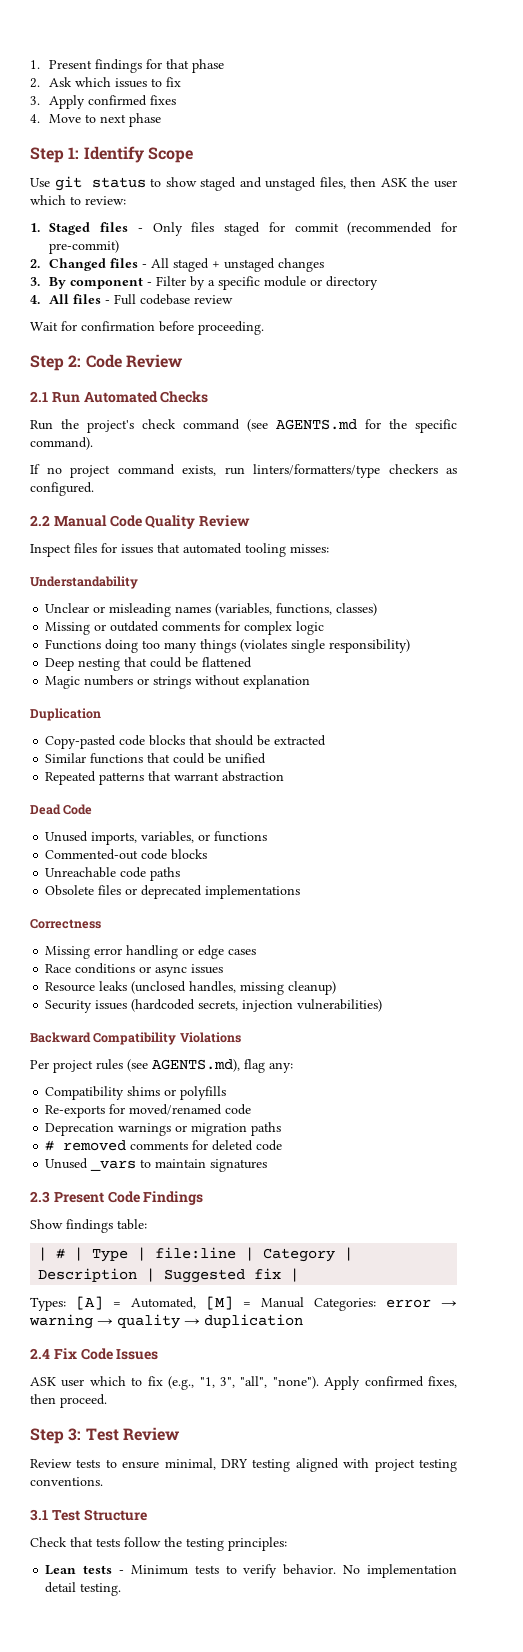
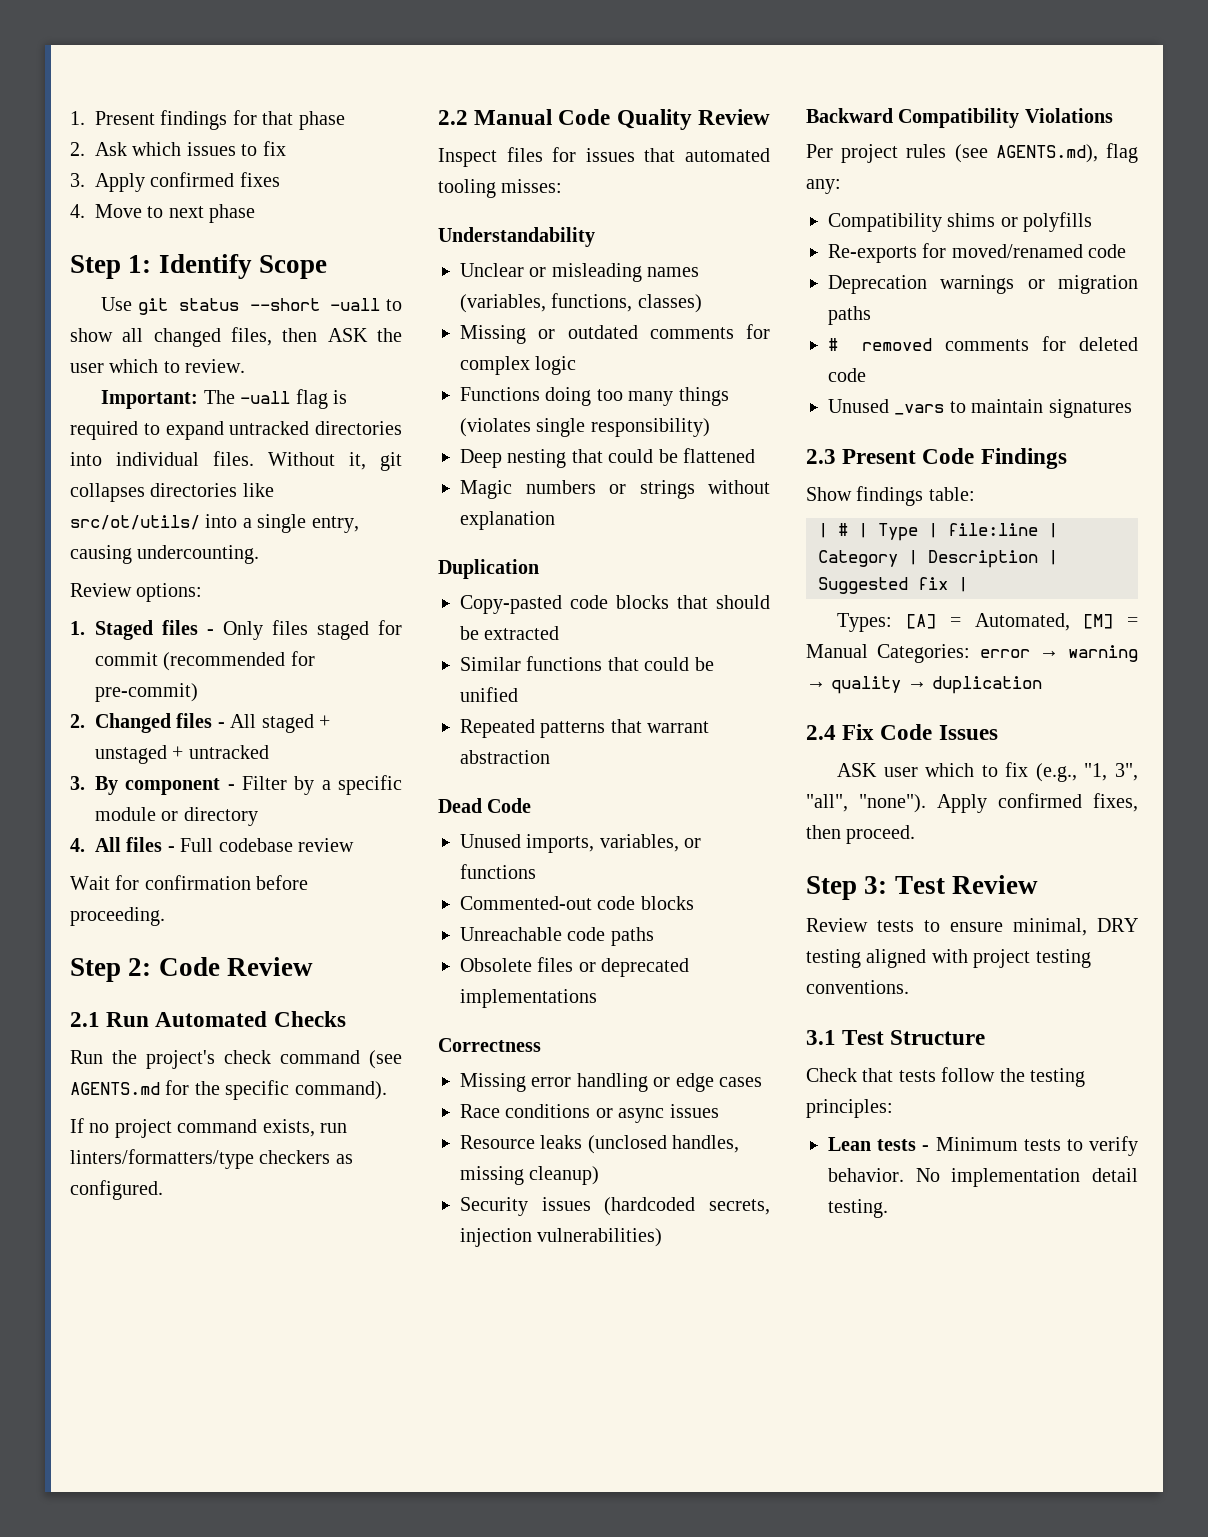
- Use git status to show staged and unstaged files, then ASK the user which to review:
+ Use git status --short -uall to show all changed files, then ASK the user which to review.
+ Important: The -uall flag is required to expand untracked directories into individual files. Without it, git collapses directories like src/ot/utils/ into a single entry, causing undercounting.
+ Review options:
- 2. Changed files - All staged + unstaged changes
+ 2. Changed files - All staged + unstaged + untracked

